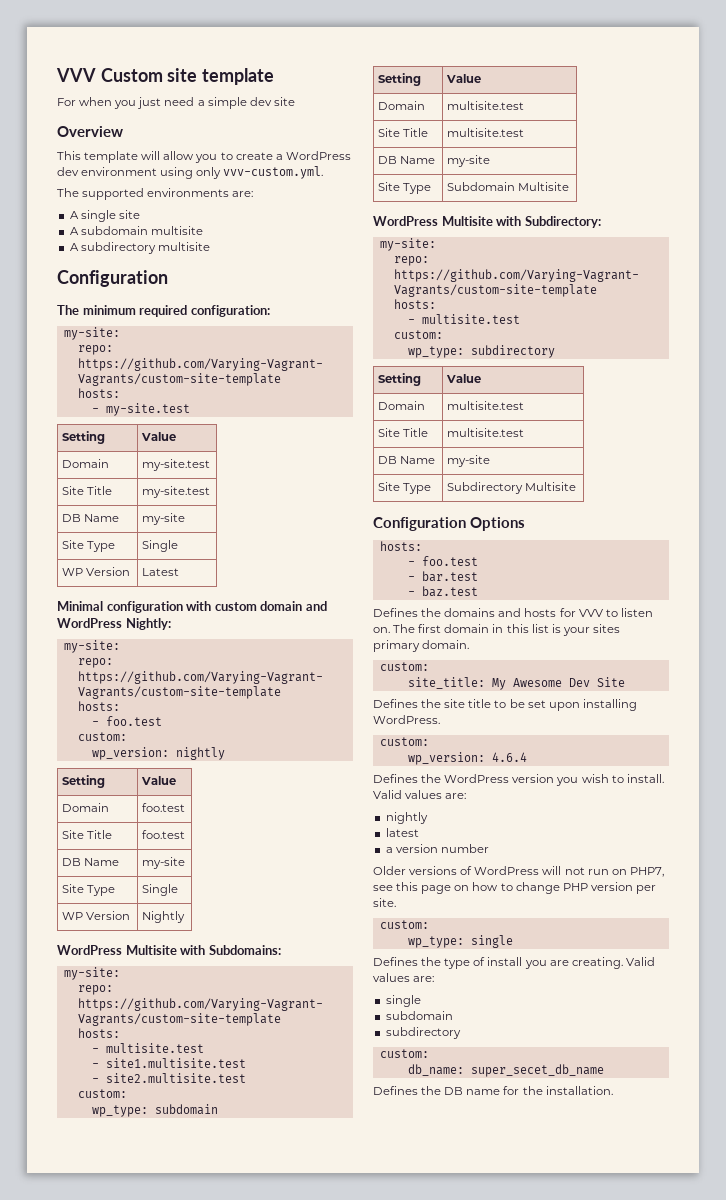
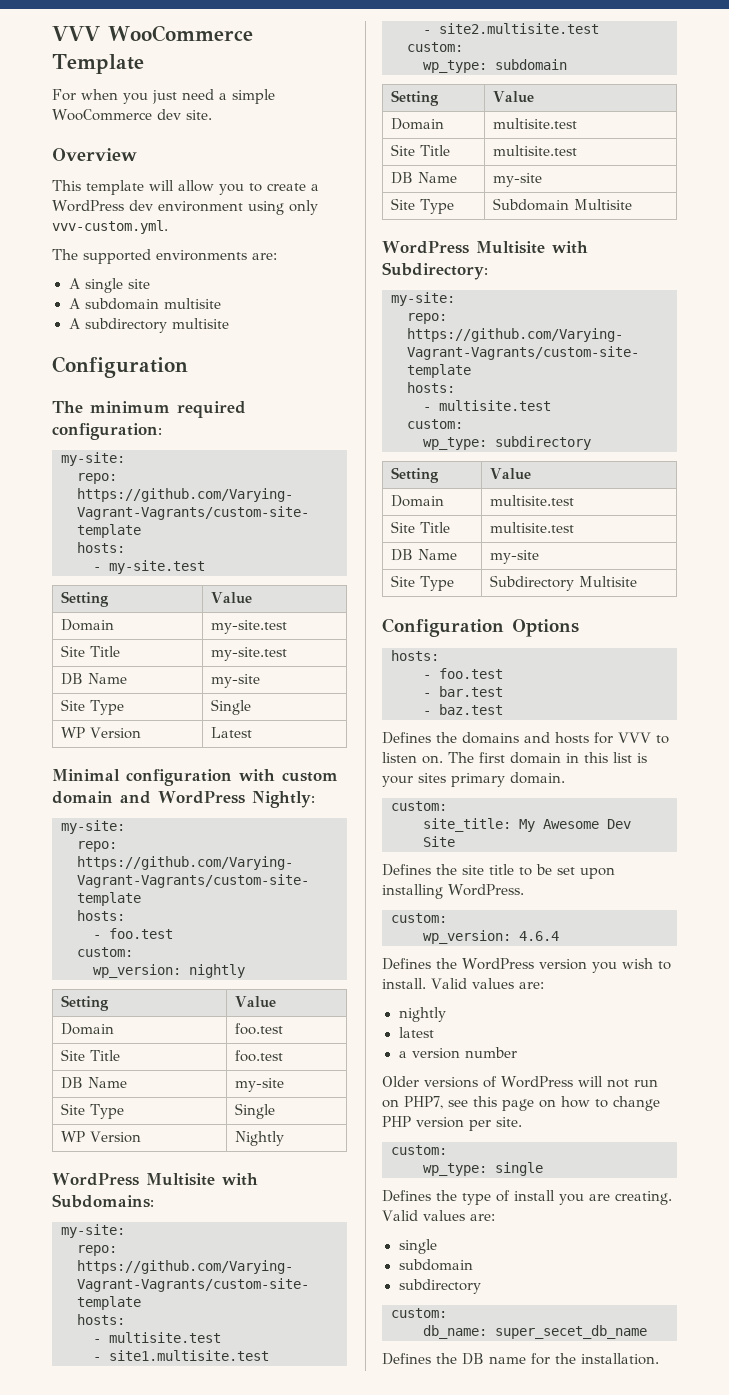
- VVV Custom site template
+ VVV WooCommerce Template
- For when you just need a simple dev site
+ For when you just need a simple WooCommerce dev site.

